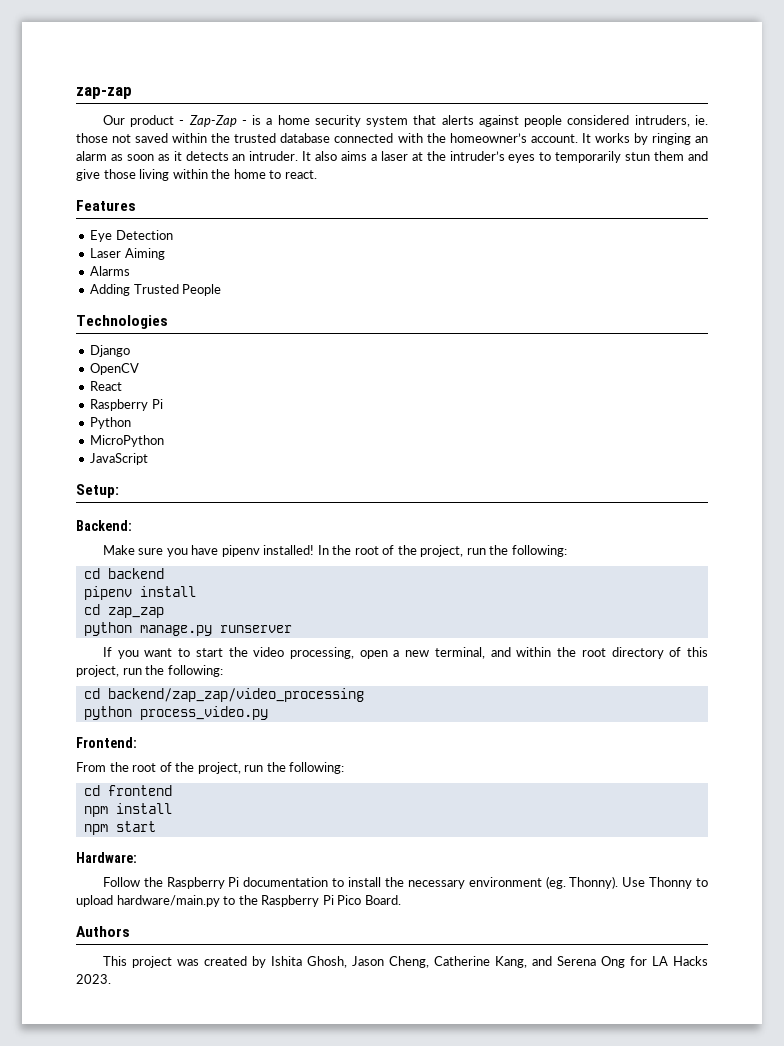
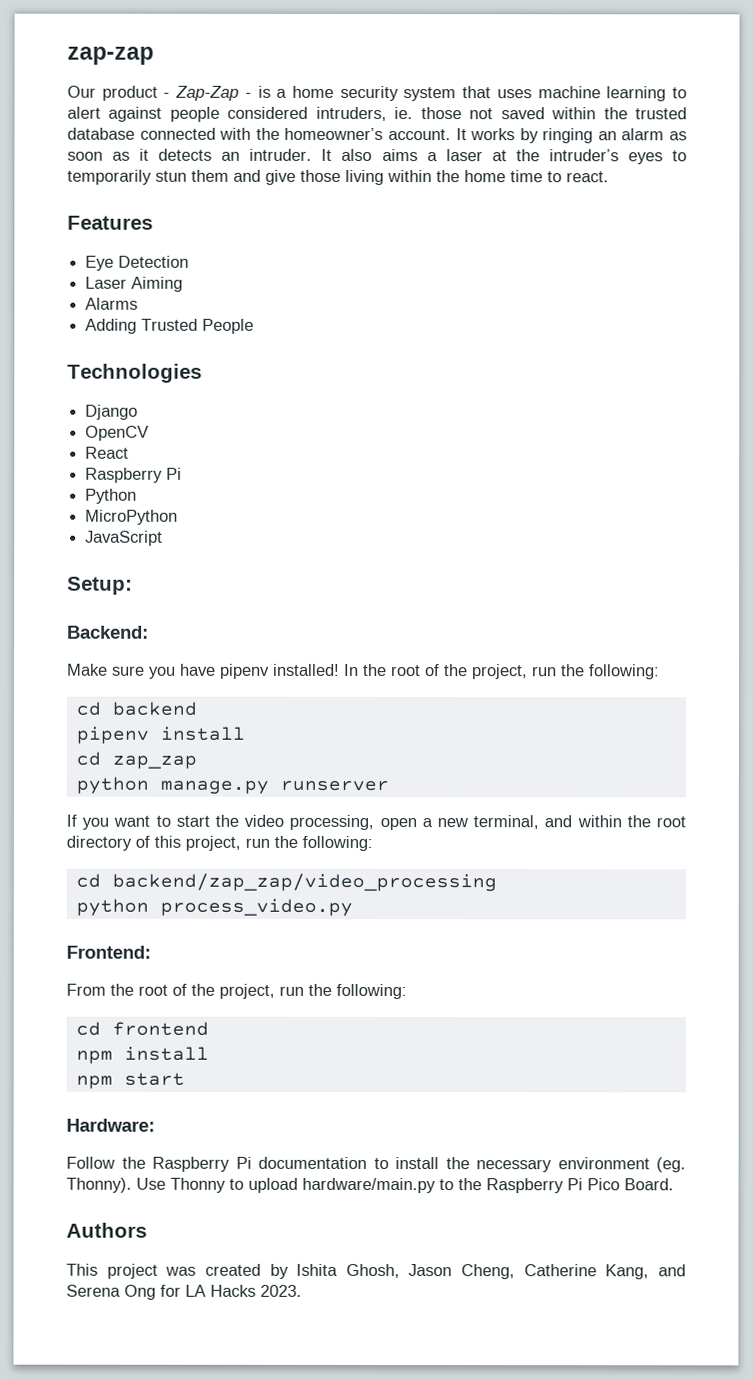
- Our product - Zap-Zap - is a home security system that alerts against people considered intruders, ie. those not saved within the trusted database connected with the homeowner’s account.
+ Our product - Zap-Zap - is a home security system that uses machine learning to alert against people considered intruders, ie. those not saved within the trusted database connected with the homeowner’s account.
- It also aims a laser at the intruder’s eyes to temporarily stun them and give those living within the home to react.
+ It also aims a laser at the intruder’s eyes to temporarily stun them and give those living within the home time to react.

